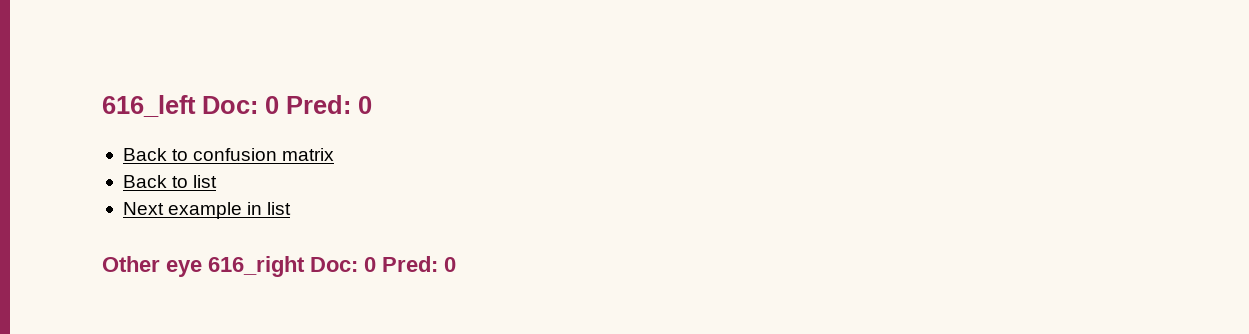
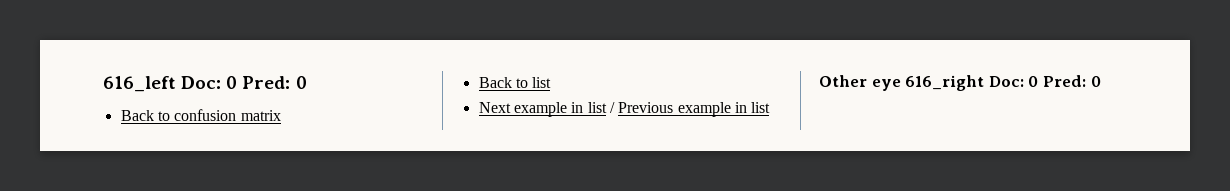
- Next example in list
+ Next example in list / Previous example in list

